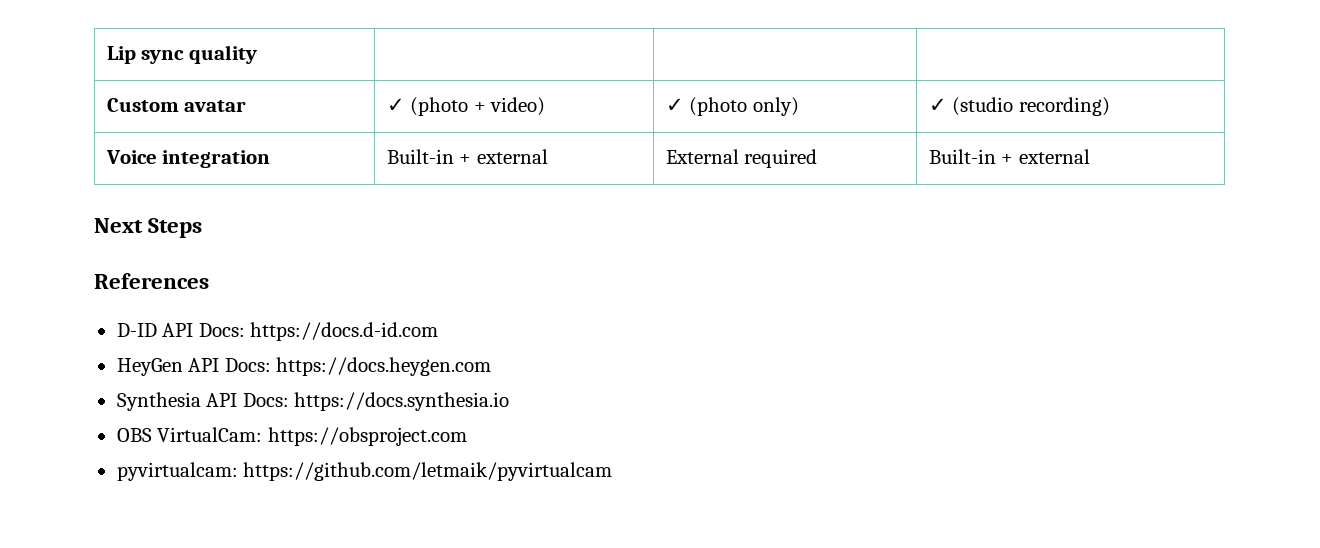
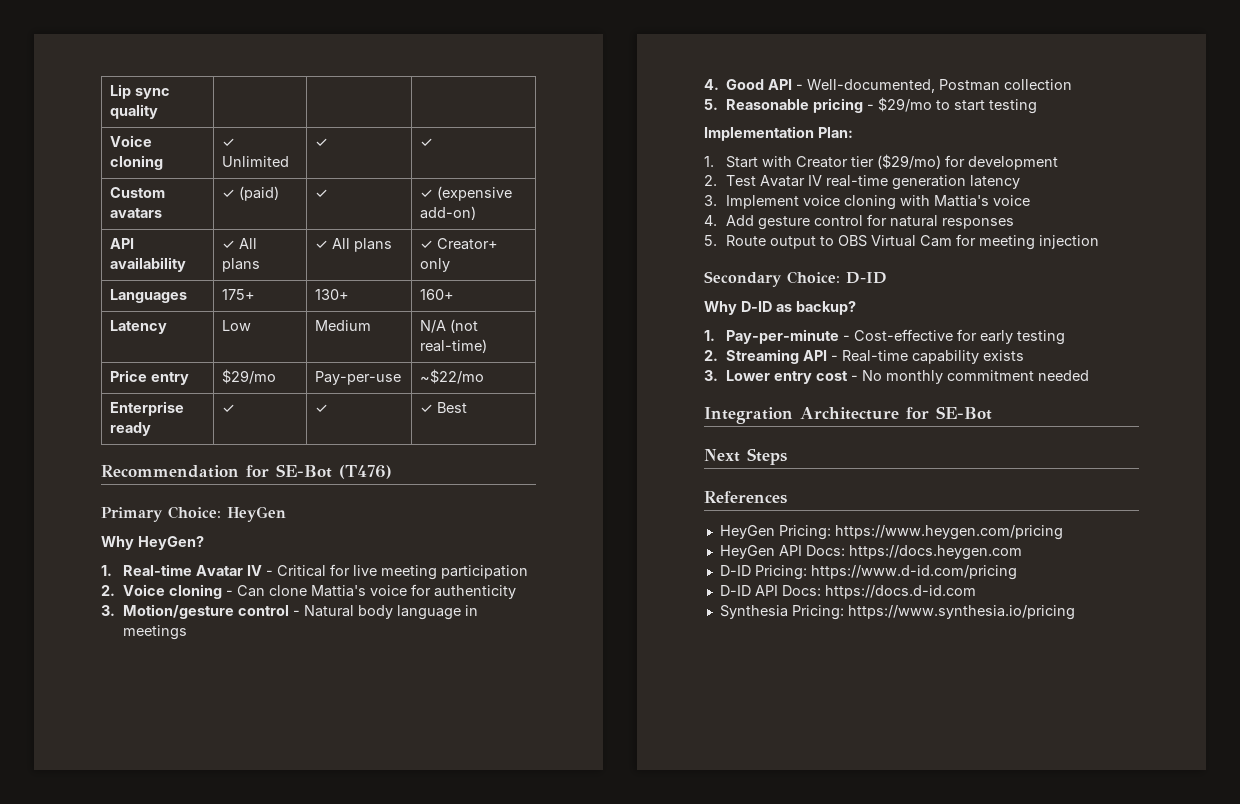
- Custom avatar | ✓ (photo + video) | ✓ (photo only) | ✓ (studio recording)
- Voice integration | Built-in + external | External required | Built-in + external
+ Voice cloning | ✓ Unlimited | ✓ | ✓
+ Custom avatars | ✓ (paid) | ✓ | ✓ (expensive add-on)
+ API availability | ✓ All plans | ✓ All plans | ✓ Creator+ only
+ Languages | 175+ | 130+ | 160+
+ Latency | Low | Medium | N/A (not real-time)
+ Price entry | $29/mo | Pay-per-use | ~$22/mo
+ Enterprise ready | ✓ | ✓ | ✓ Best
+ Recommendation for SE-Bot (T476)
+ Primary Choice: HeyGen
+ Why HeyGen?
+ 1. Real-time Avatar IV - Critical for live meeting participation
+ 2. Voice cloning - Can clone Mattia's voice for authenticity
+ 3. Motion/gesture control - Natural body language in meetings
+ 4. Good API - Well-documented, Postman collection
+ 5. Reasonable pricing - $29/mo to start testing
+ Implementation Plan:
+ 1. Start with Creator tier ($29/mo) for development
+ 2. Test Avatar IV real-time generation latency
+ 3. Implement voice cloning with Mattia's voice
+ 4. Add gesture control for natural responses
+ 5. Route output to OBS Virtual Cam for meeting injection
+ Secondary Choice: D-ID
+ Why D-ID as backup?
+ 1. Pay-per-minute - Cost-effective for early testing
+ 2. Streaming API - Real-time capability exists
+ 3. Lower entry cost - No monthly commitment needed
+ Integration Architecture for SE-Bot
- D-ID API Docs: https://docs.d-id.com
+ HeyGen Pricing: https://www.heygen.com/pricing
- Synthesia API Docs: https://docs.synthesia.io
- OBS VirtualCam: https://obsproject.com
- pyvirtualcam: https://github.com/letmaik/pyvirtualcam
+ D-ID Pricing: https://www.d-id.com/pricing
+ D-ID API Docs: https://docs.d-id.com
+ Synthesia Pricing: https://www.synthesia.io/pricing

